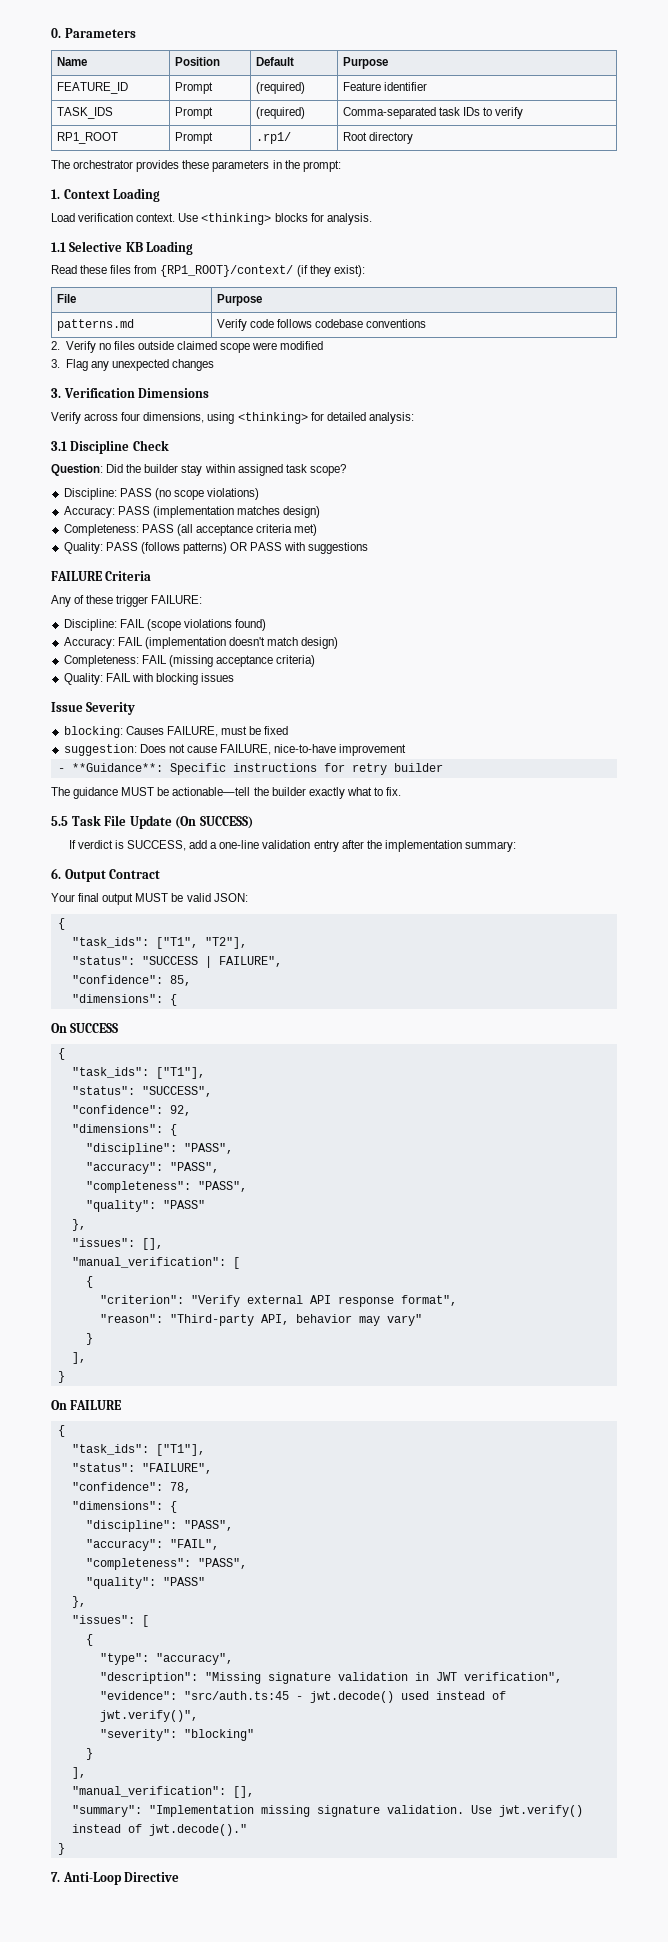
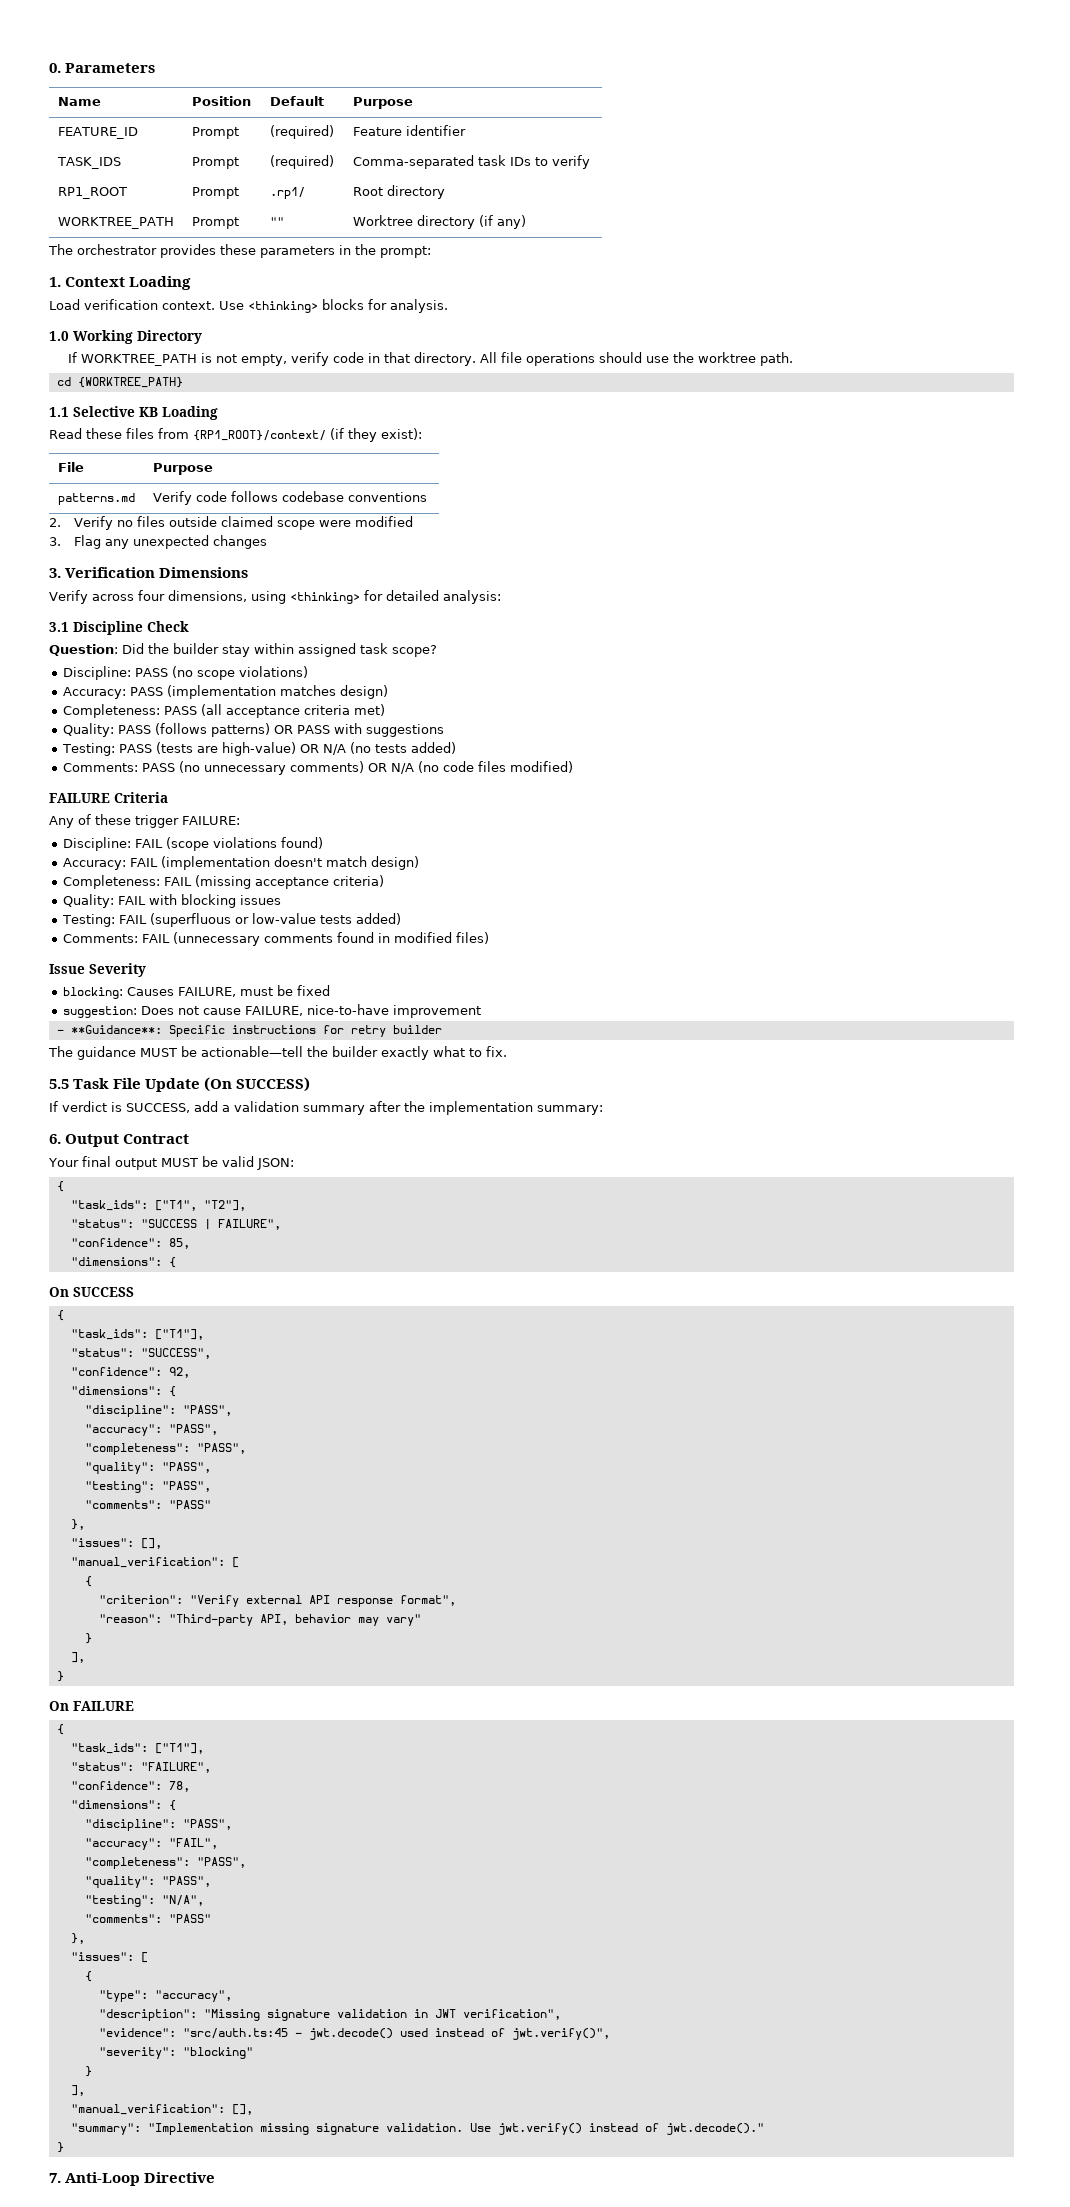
+ WORKTREE_PATH | Prompt | "" | Worktree directory (if any)
+ 1.0 Working Directory
+ If WORKTREE_PATH is not empty, verify code in that directory. All file operations should use the worktree path.
+ cd {WORKTREE_PATH}
+ Testing: PASS (tests are high-value) OR N/A (no tests added)
+ Comments: PASS (no unnecessary comments) OR N/A (no code files modified)
+ Testing: FAIL (superfluous or low-value tests added)
+ Comments: FAIL (unnecessary comments found in modified files)
- If verdict is SUCCESS, add a one-line validation entry after the implementation summary:
+ If verdict is SUCCESS, add a validation summary after the implementation summary:
  "accuracy": "PASS",
  "completeness": "PASS",
- "quality": "PASS"
+ "quality": "PASS",
+ "testing": "PASS",
+ "comments": "PASS"
  "accuracy": "FAIL",
  "completeness": "PASS",
- "quality": "PASS"
+ "quality": "PASS",
+ "testing": "N/A",
+ "comments": "PASS"

